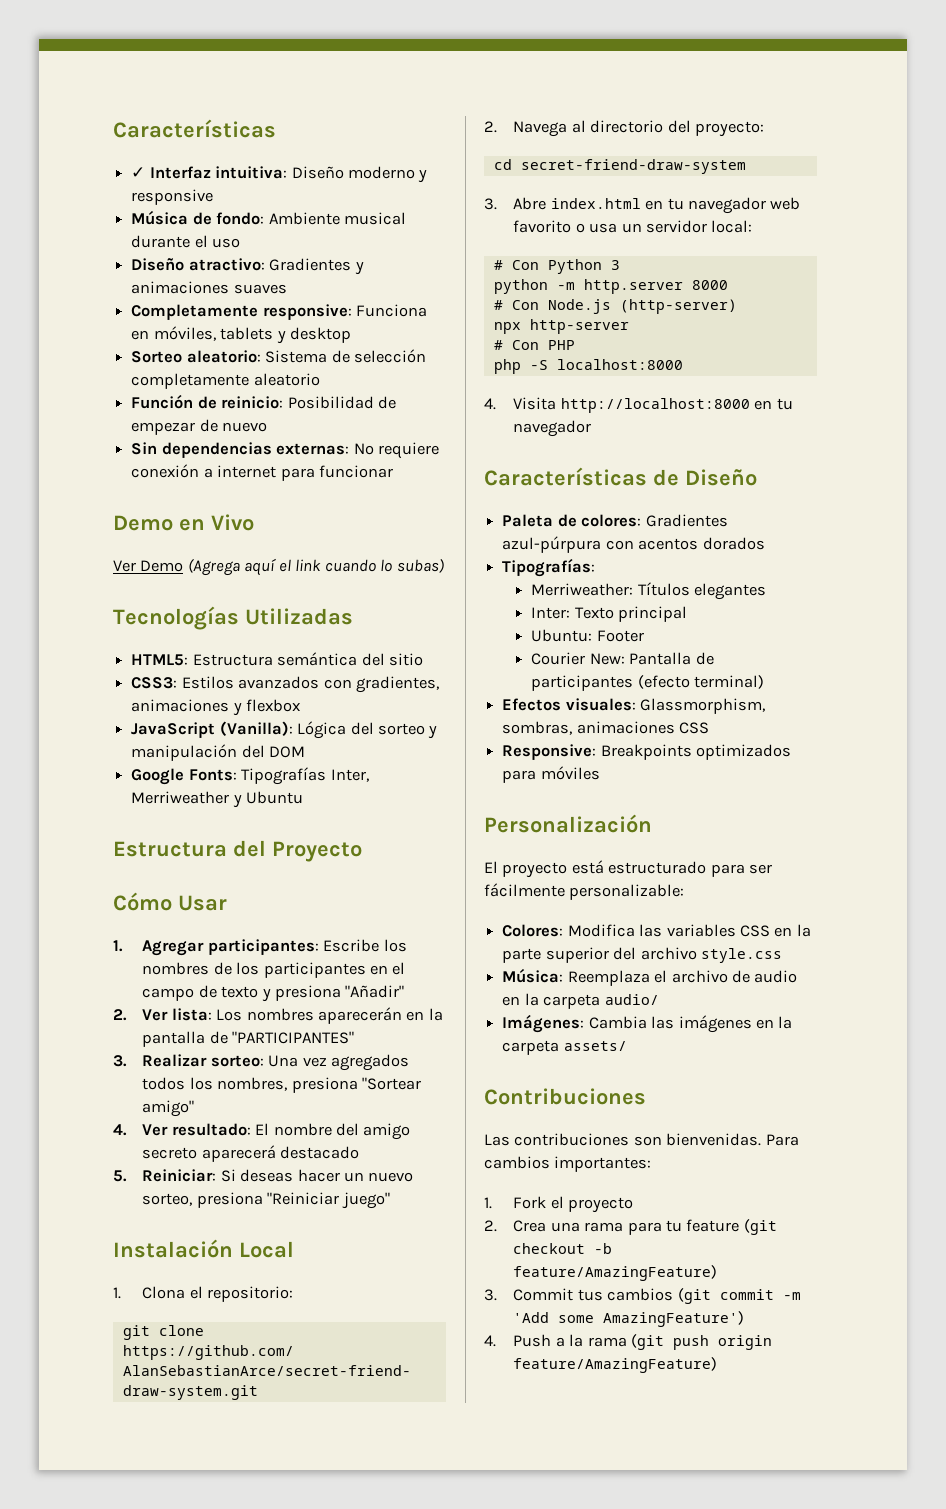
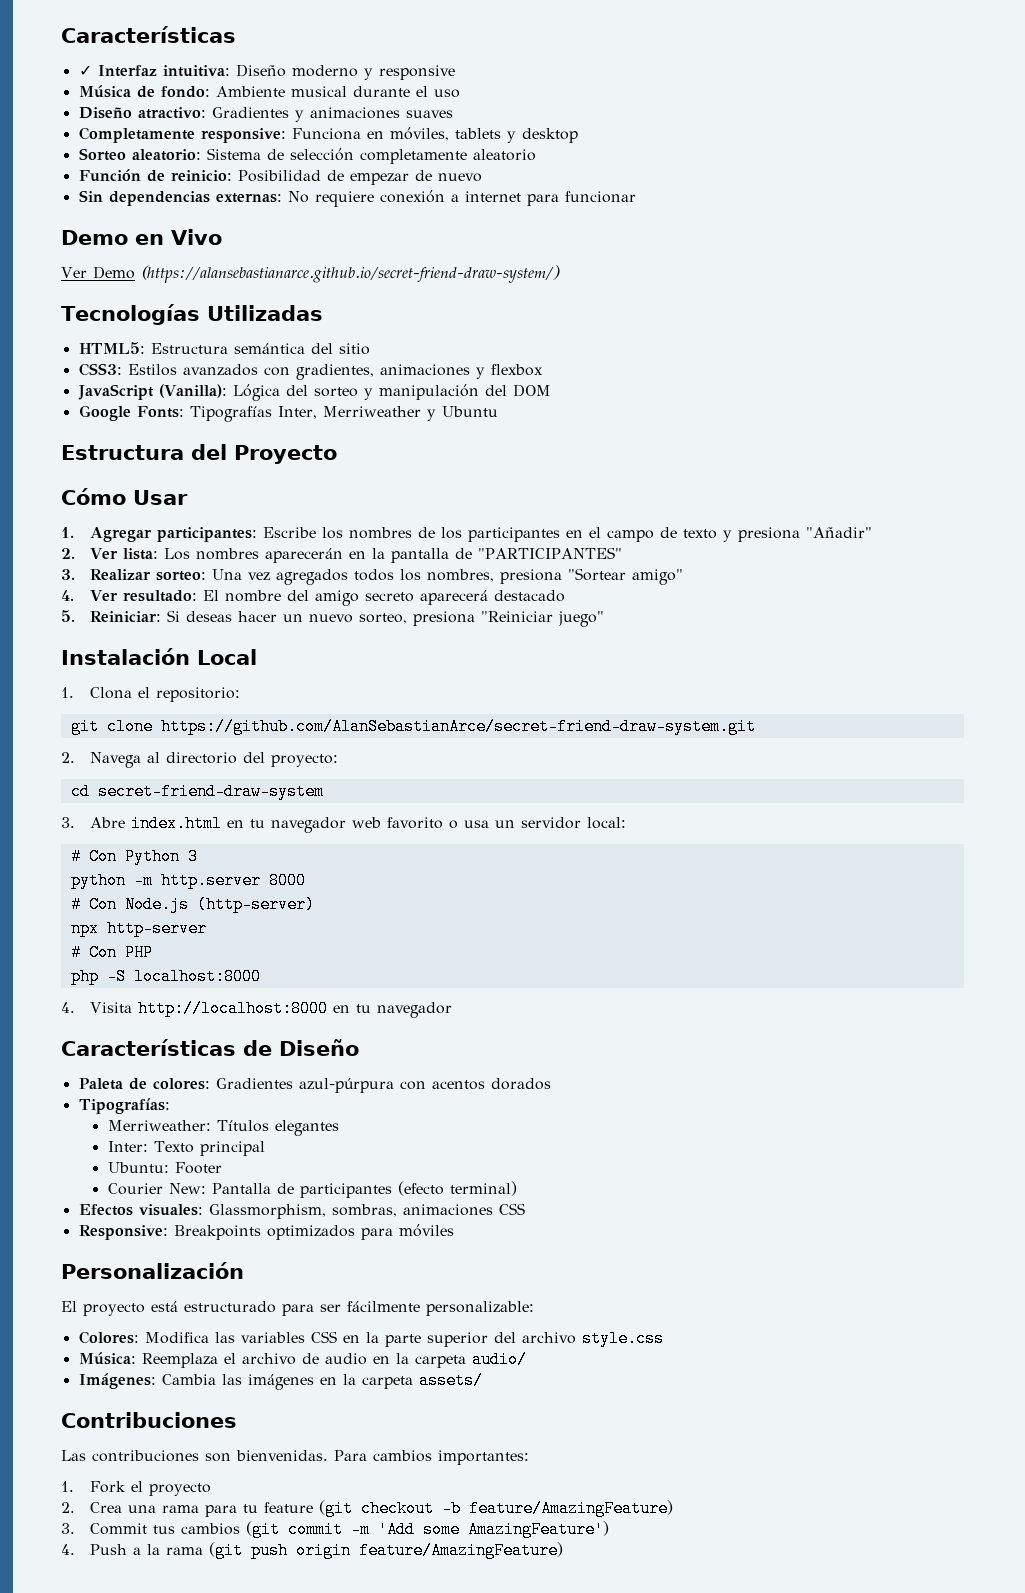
- Ver Demo (Agrega aquí el link cuando lo subas)
+ Ver Demo (https://alansebastianarce.github.io/secret-friend-draw-system/)

